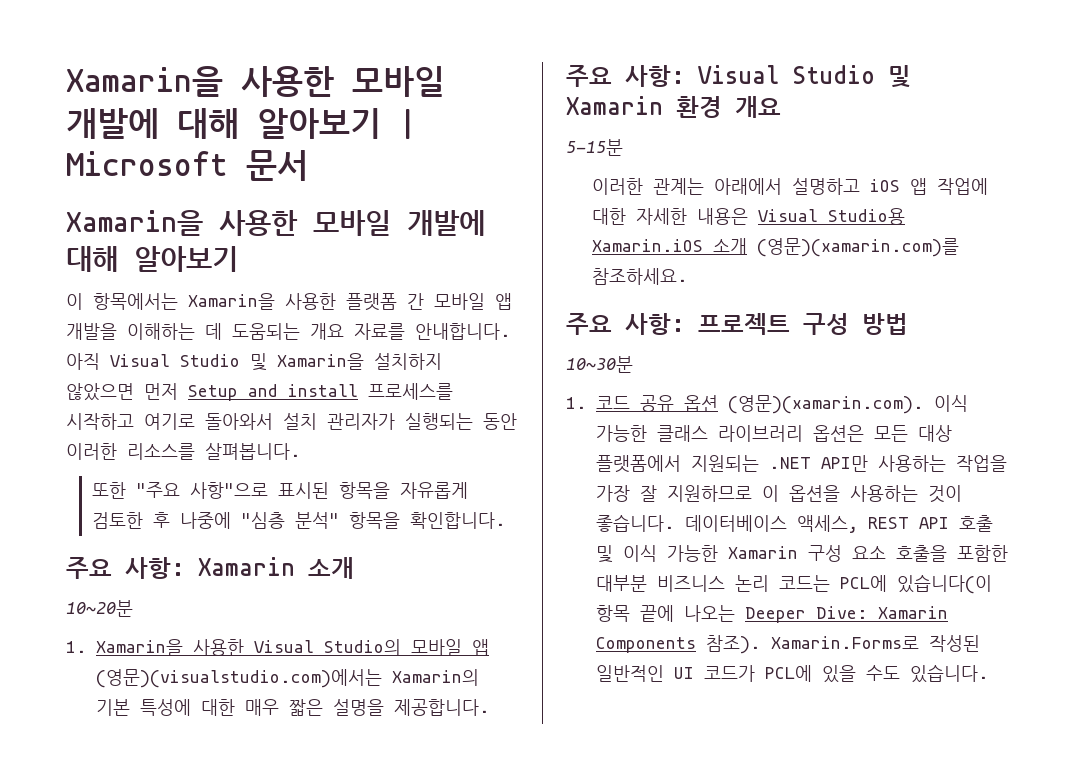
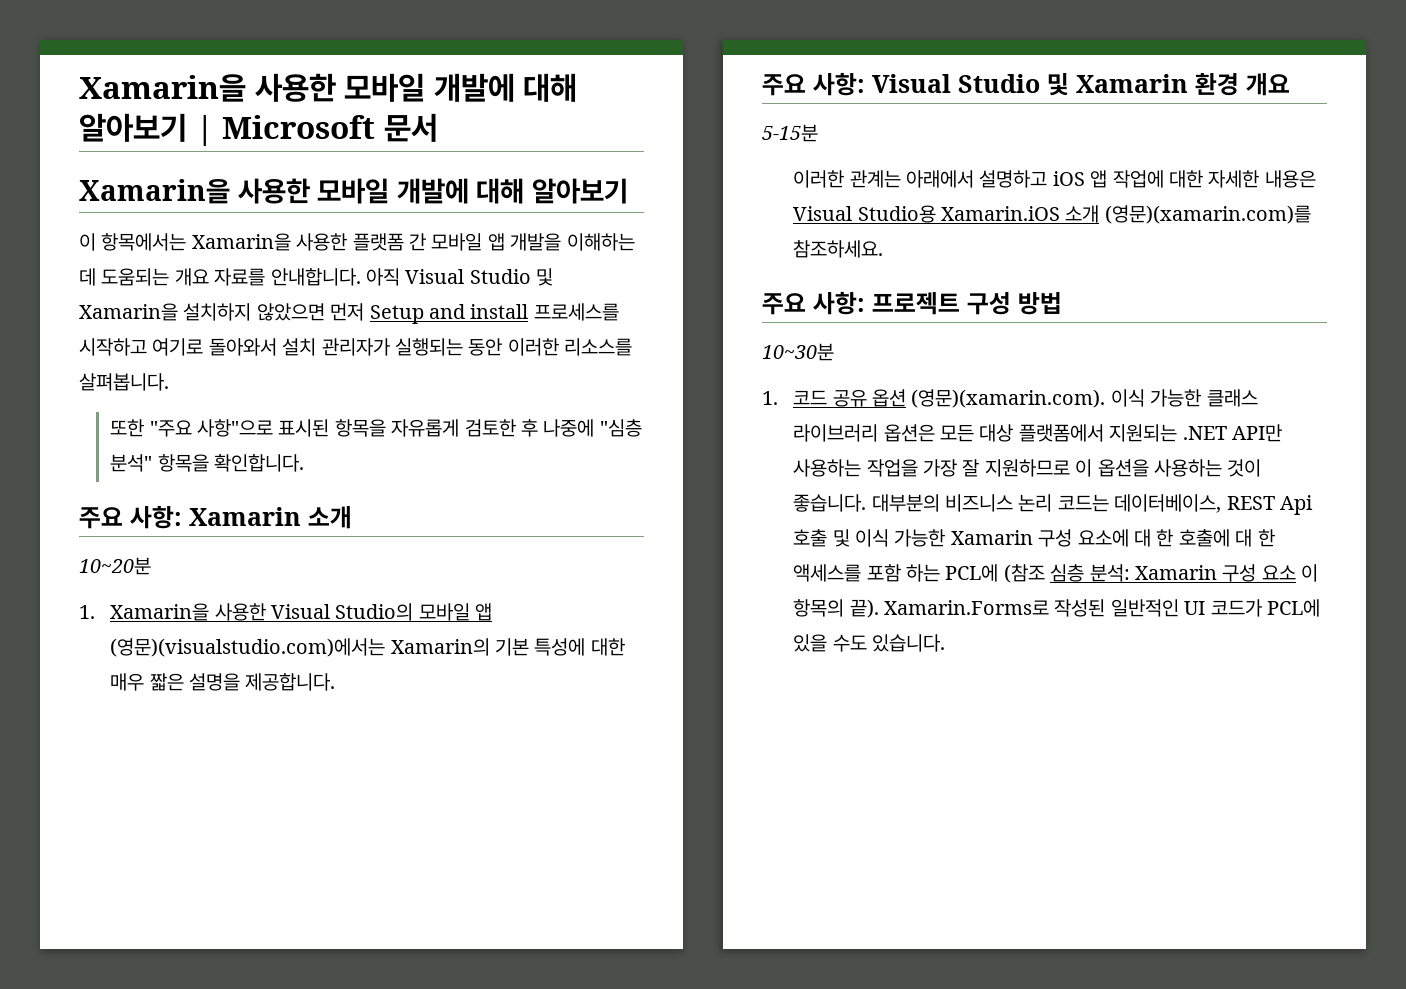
- 데이터베이스 액세스, REST API 호출 및 이식 가능한 Xamarin 구성 요소 호출을 포함한 대부분 비즈니스 논리 코드는 PCL에 있습니다(이 항목 끝에 나오는 Deeper Dive: Xamarin Components 참조).
+ 대부분의 비즈니스 논리 코드는 데이터베이스, REST Api 호출 및 이식 가능한 Xamarin 구성 요소에 대 한 호출에 대 한 액세스를 포함 하는 PCL에 (참조 심층 분석: Xamarin 구성 요소 이 항목의 끝).

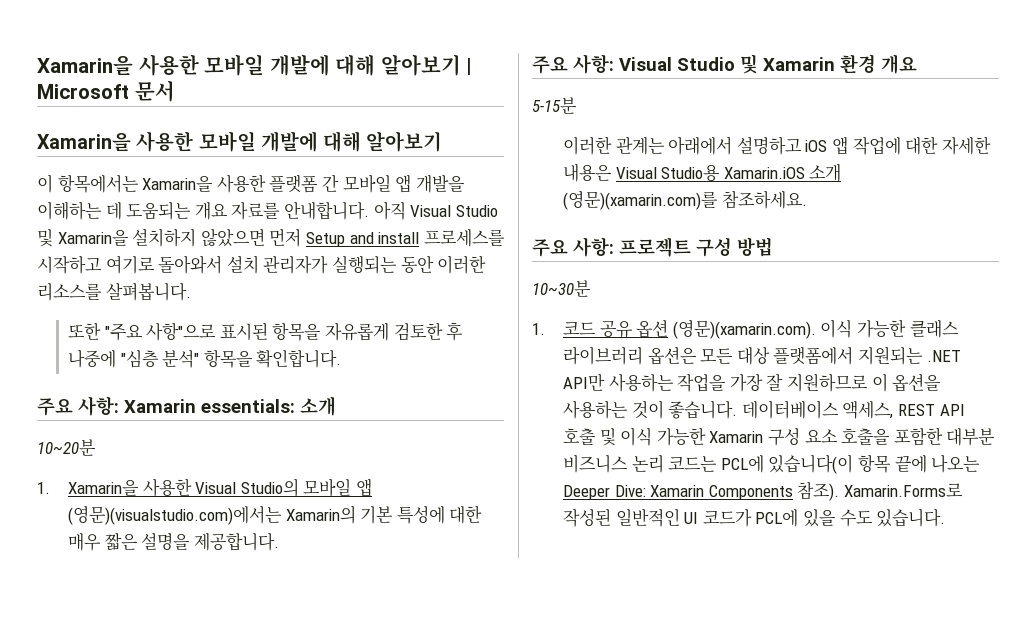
- 주요 사항: Xamarin 소개
+ 주요 사항: Xamarin essentials: 소개
- 대부분의 비즈니스 논리 코드는 데이터베이스, REST Api 호출 및 이식 가능한 Xamarin 구성 요소에 대 한 호출에 대 한 액세스를 포함 하는 PCL에 (참조 심층 분석: Xamarin 구성 요소 이 항목의 끝).
+ 데이터베이스 액세스, REST API 호출 및 이식 가능한 Xamarin 구성 요소 호출을 포함한 대부분 비즈니스 논리 코드는 PCL에 있습니다(이 항목 끝에 나오는 Deeper Dive: Xamarin Components 참조).

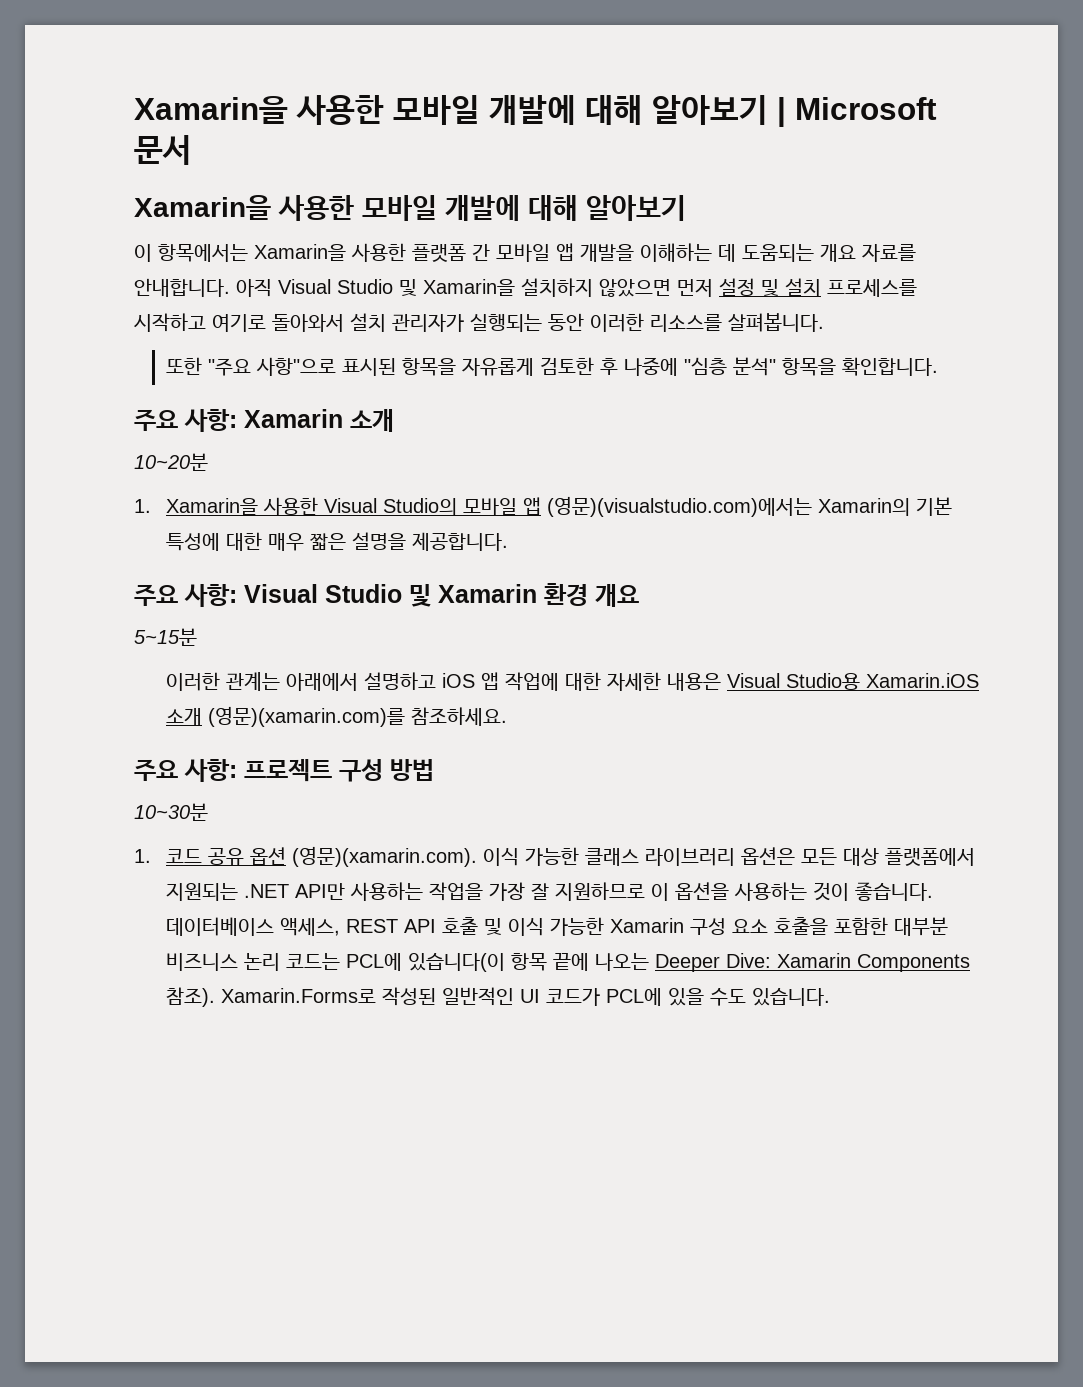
- 아직 Visual Studio 및 Xamarin을 설치하지 않았으면 먼저 Setup and install 프로세스를 시작하고 여기로 돌아와서 설치 관리자가 실행되는 동안 이러한 리소스를 살펴봅니다.
+ 아직 Visual Studio 및 Xamarin을 설치하지 않았으면 먼저 설정 및 설치 프로세스를 시작하고 여기로 돌아와서 설치 관리자가 실행되는 동안 이러한 리소스를 살펴봅니다.
- 주요 사항: Xamarin essentials: 소개
+ 주요 사항: Xamarin 소개
- 5-15분
+ 5~15분

